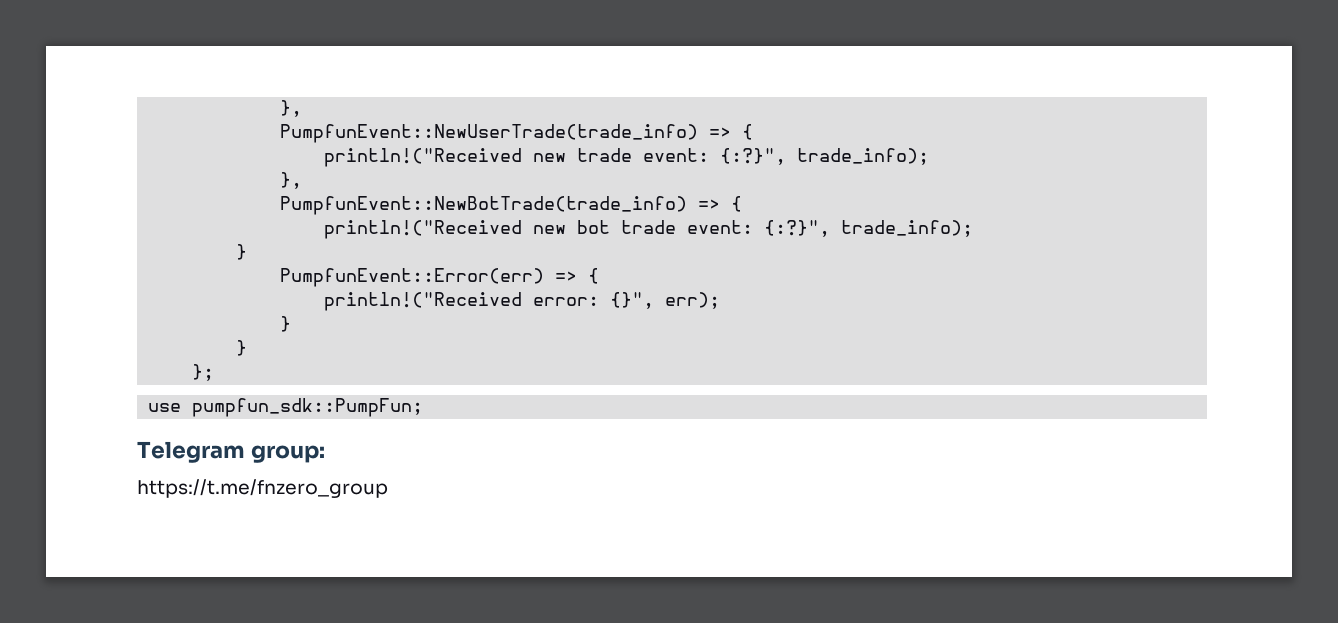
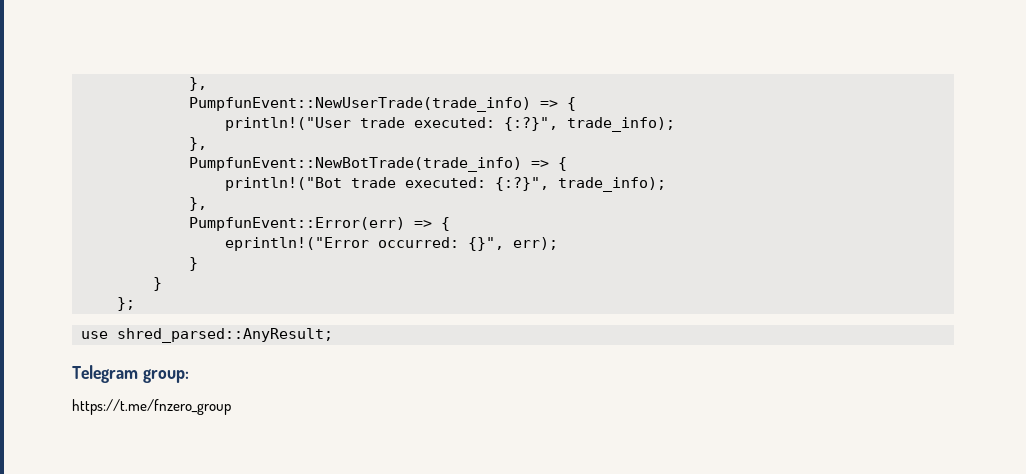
- println!("Received new trade event: {:?}", trade_info);
+ println!("User trade executed: {:?}", trade_info);
- println!("Received new bot trade event: {:?}", trade_info);
- }
+ println!("Bot trade executed: {:?}", trade_info);
+ },
- println!("Received error: {}", err);
+ eprintln!("Error occurred: {}", err);
- use pumpfun_sdk::PumpFun;
+ use shred_parsed::AnyResult;

